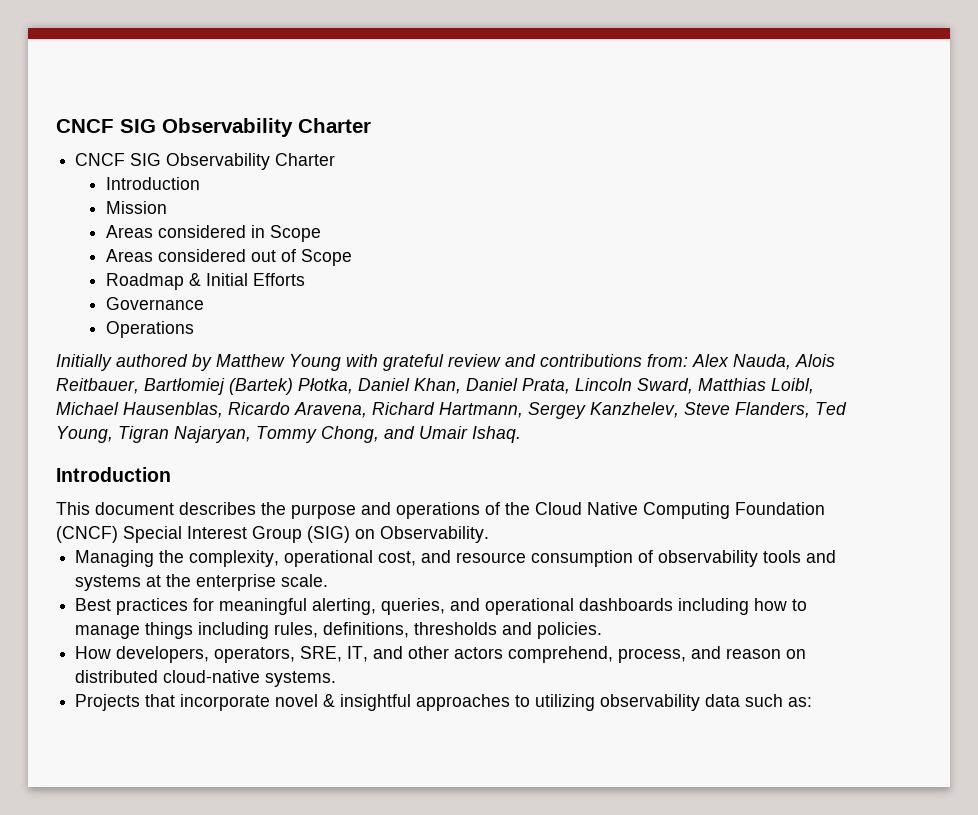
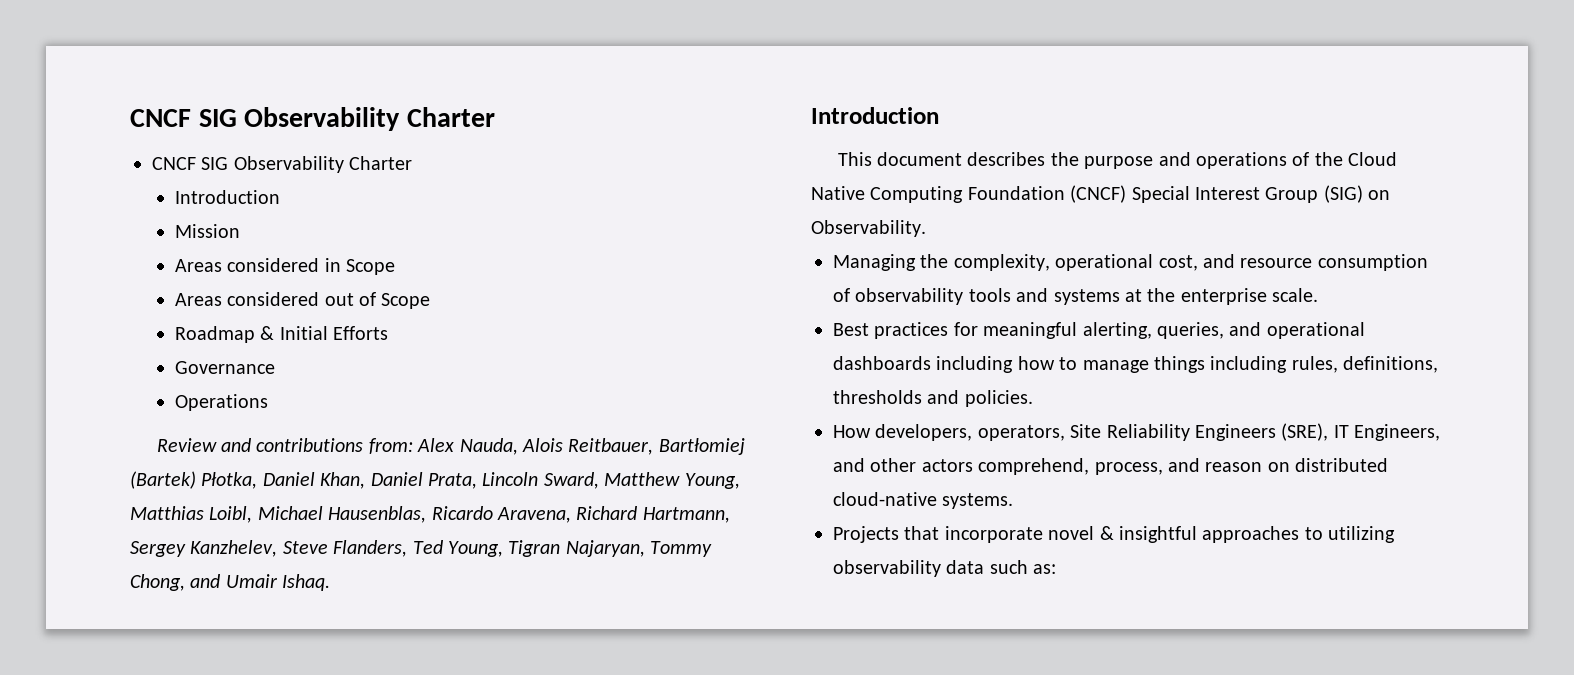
- Initially authored by Matthew Young with grateful review and contributions from: Alex Nauda, Alois Reitbauer, Bartłomiej (Bartek) Płotka, Daniel Khan, Daniel Prata, Lincoln Sward, Matthias Loibl, Michael Hausenblas, Ricardo Aravena, Richard Hartmann, Sergey Kanzhelev, Steve Flanders, Ted Young, Tigran Najaryan, Tommy Chong, and Umair Ishaq.
+ Review and contributions from: Alex Nauda, Alois Reitbauer, Bartłomiej (Bartek) Płotka, Daniel Khan, Daniel Prata, Lincoln Sward, Matthew Young, Matthias Loibl, Michael Hausenblas, Ricardo Aravena, Richard Hartmann, Sergey Kanzhelev, Steve Flanders, Ted Young, Tigran Najaryan, Tommy Chong, and Umair Ishaq.
- How developers, operators, SRE, IT, and other actors comprehend, process, and reason on distributed cloud-native systems.
+ How developers, operators, Site Reliability Engineers (SRE), IT Engineers, and other actors comprehend, process, and reason on distributed cloud-native systems.

